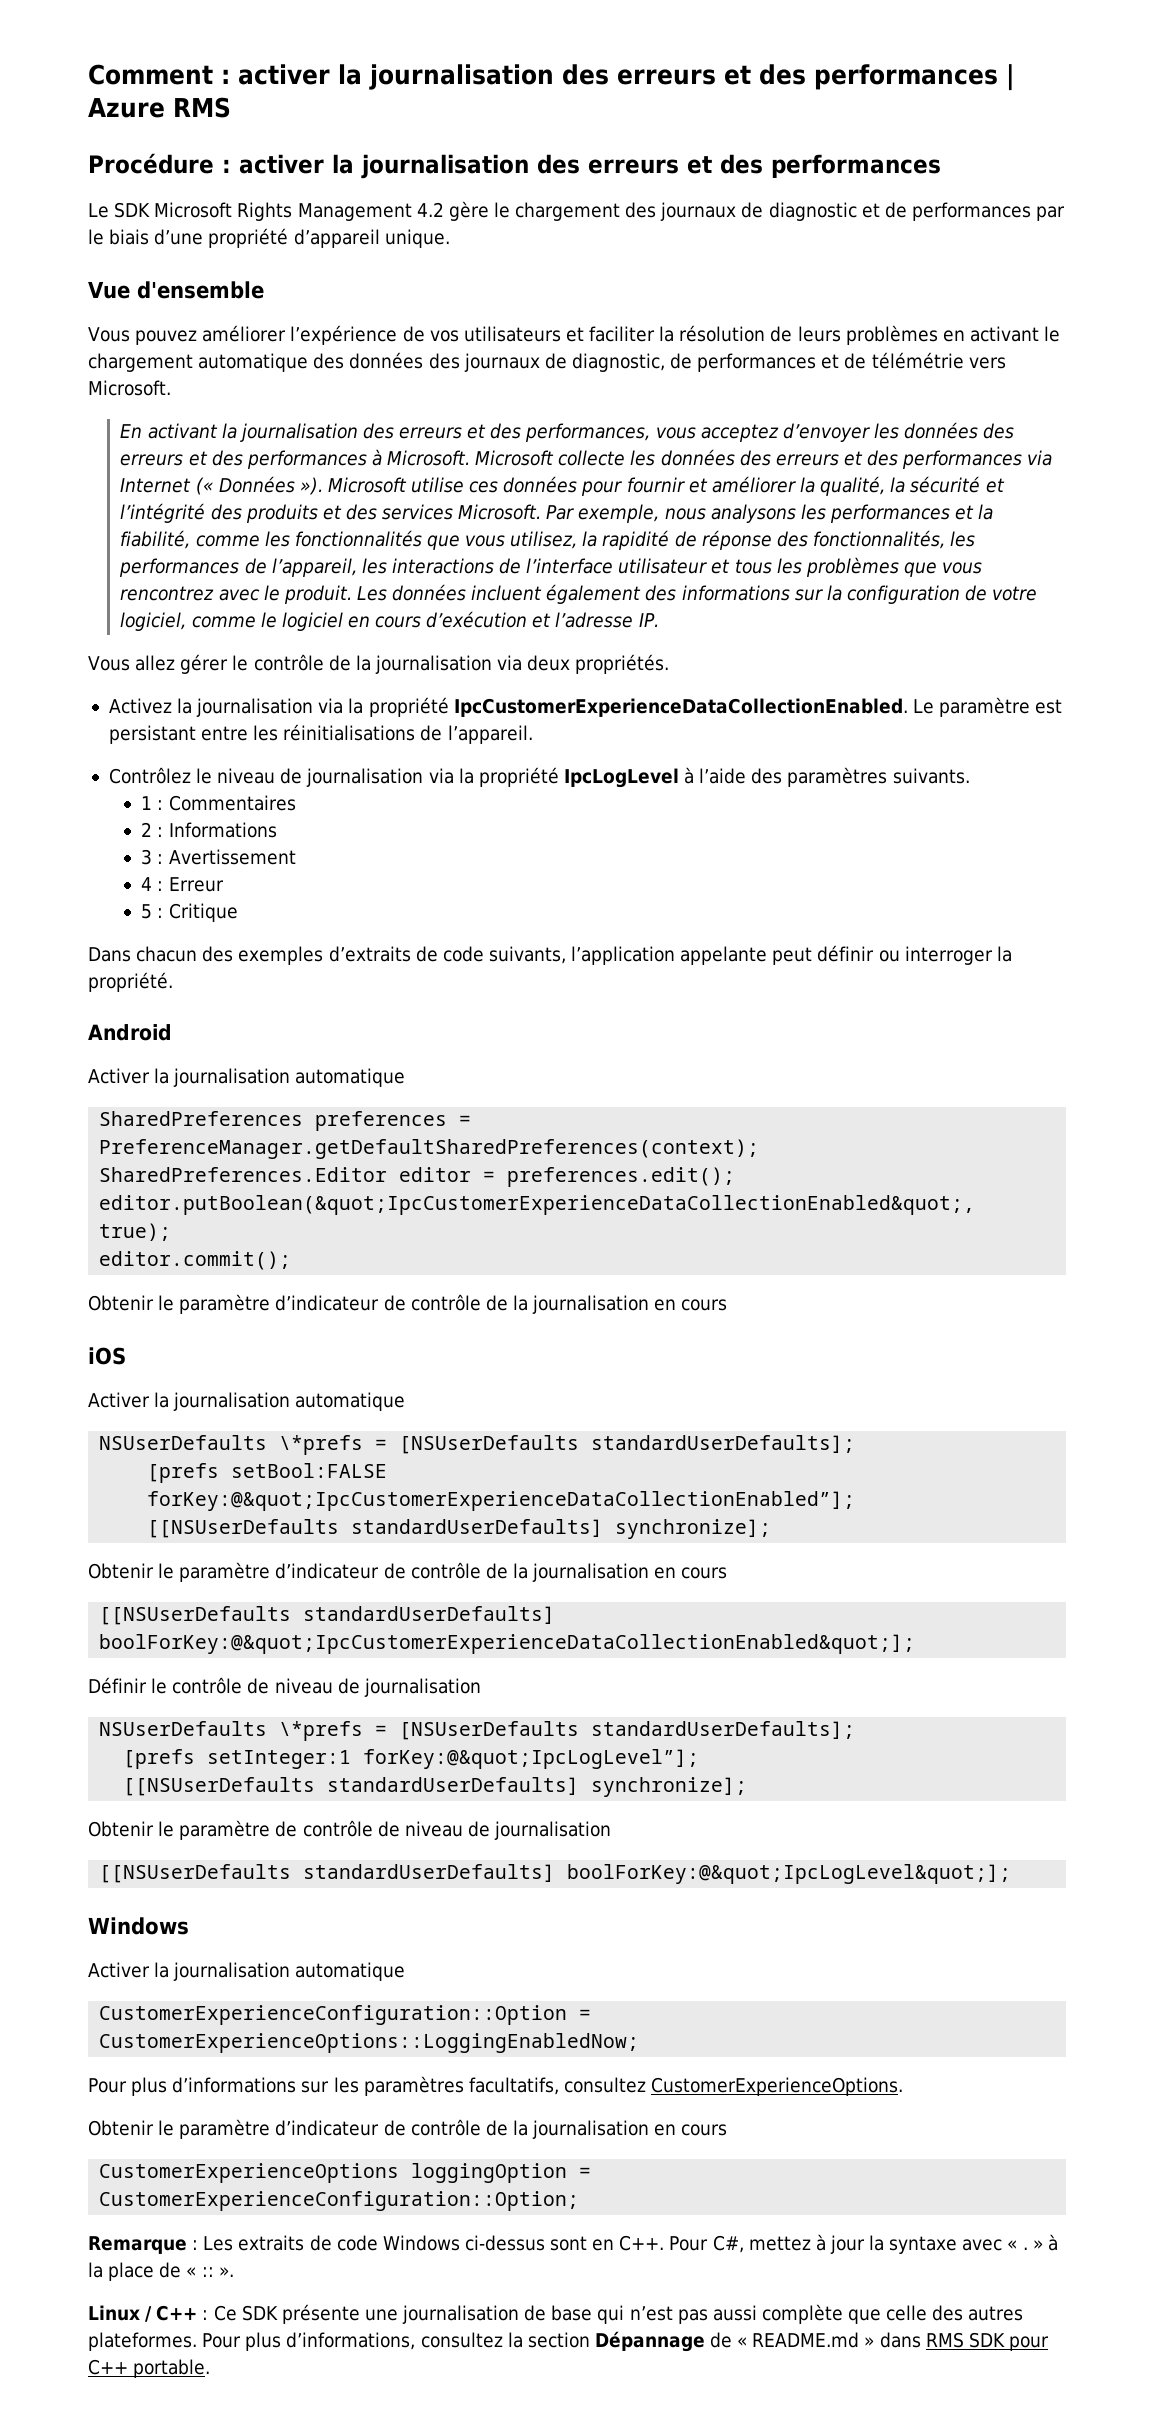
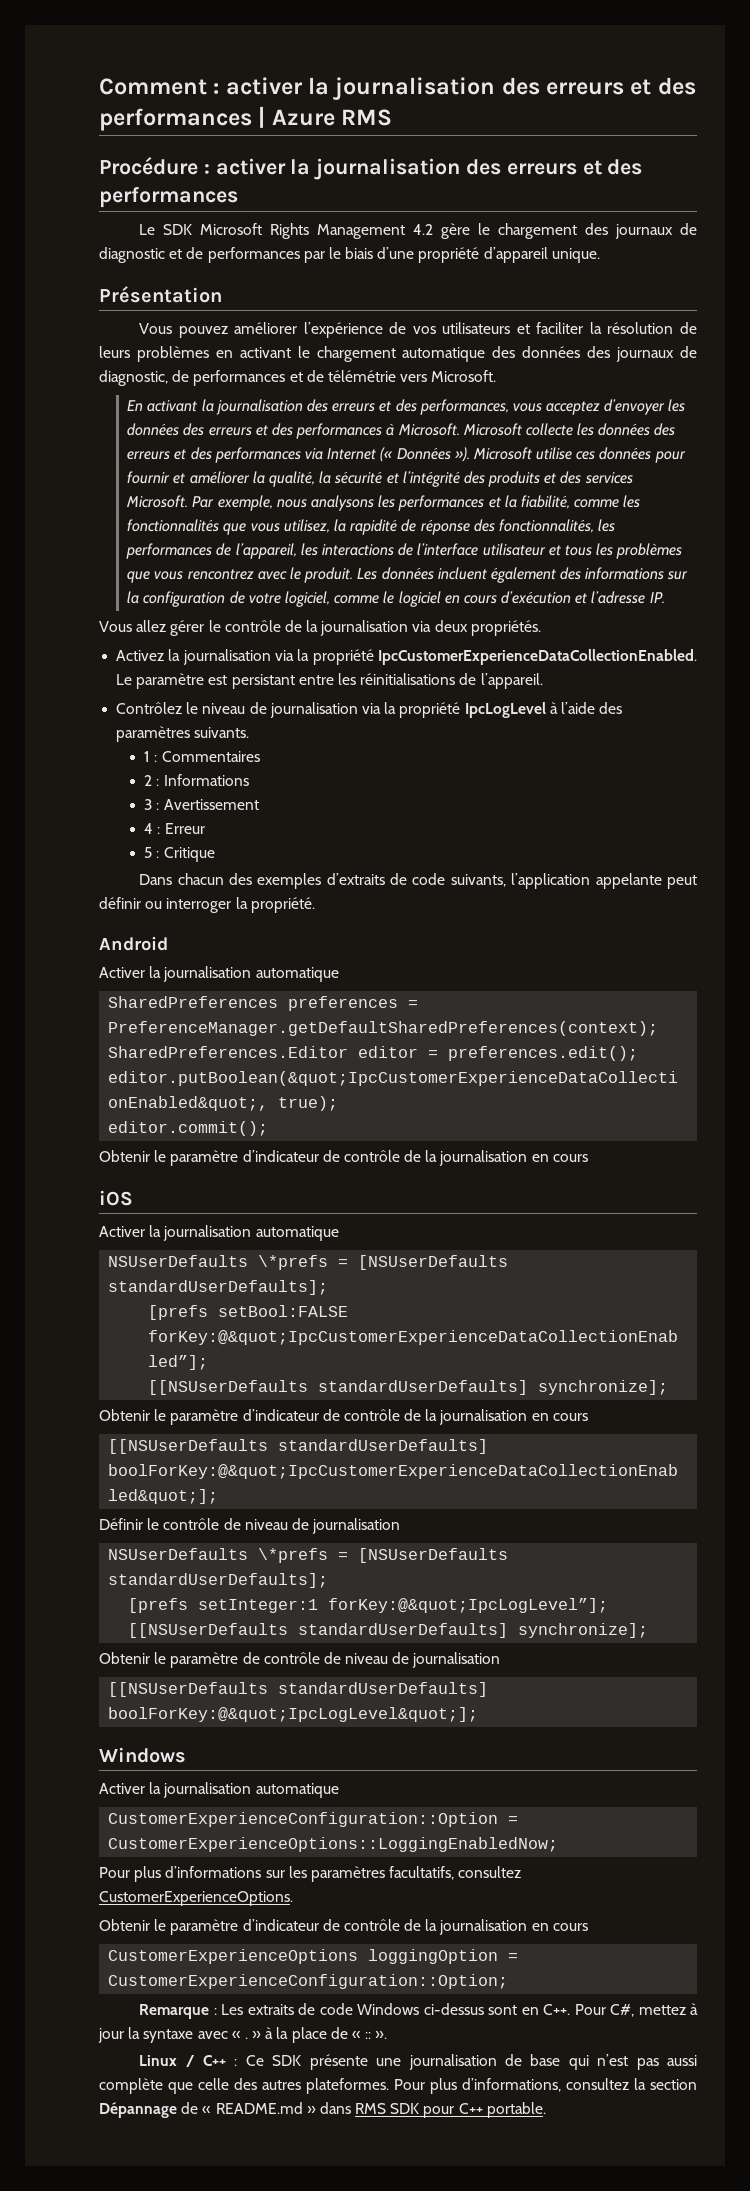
- Vue d'ensemble
+ Présentation

